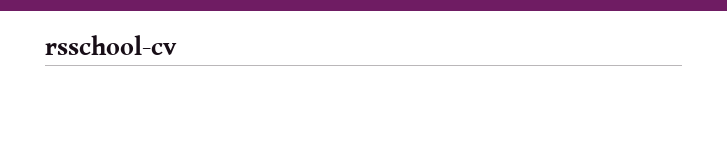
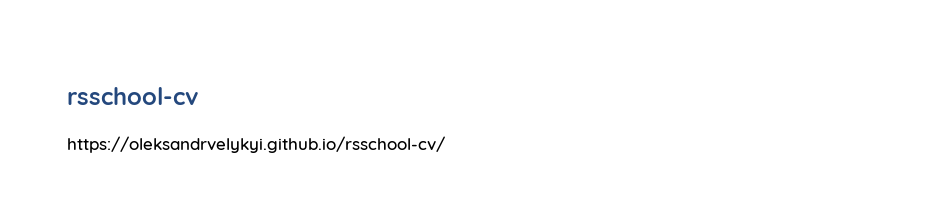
+ https://oleksandrvelykyi.github.io/rsschool-cv/

